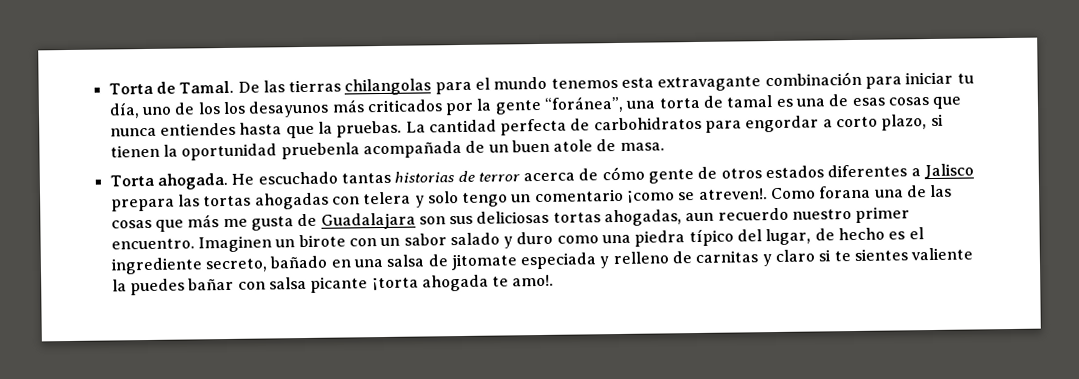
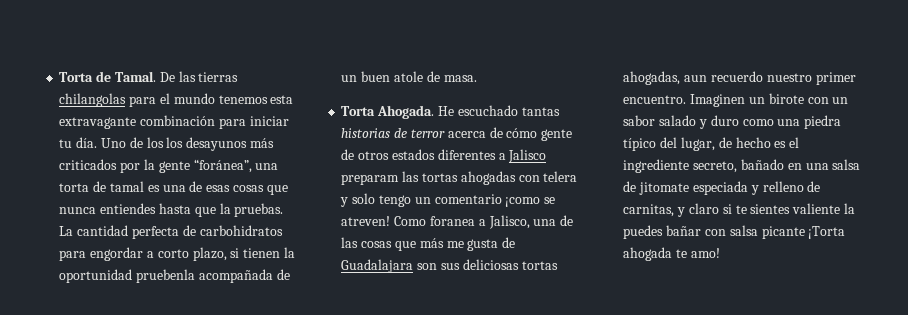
- De las tierras chilangolas para el mundo tenemos esta extravagante combinación para iniciar tu día, uno de los los desayunos más criticados por la gente “foránea”, una torta de tamal es una de esas cosas que nunca entiendes hasta que la pruebas.
+ De las tierras chilangolas para el mundo tenemos esta extravagante combinación para iniciar tu día. Uno de los los desayunos más criticados por la gente “foránea”, una torta de tamal es una de esas cosas que nunca entiendes hasta que la pruebas.
- Torta ahogada.
+ Torta Ahogada.
- He escuchado tantas historias de terror acerca de cómo gente de otros estados diferentes a Jalisco prepara las tortas ahogadas con telera y solo tengo un comentario ¡como se atreven!. Como forana una de las cosas que más me gusta de Guadalajara son sus deliciosas tortas ahogadas, aun recuerdo nuestro primer encuentro.
+ He escuchado tantas historias de terror acerca de cómo gente de otros estados diferentes a Jalisco preparam las tortas ahogadas con telera y solo tengo un comentario ¡como se atreven! Como foranea a Jalisco, una de las cosas que más me gusta de Guadalajara son sus deliciosas tortas ahogadas, aun recuerdo nuestro primer encuentro.
- Imaginen un birote con un sabor salado y duro como una piedra típico del lugar, de hecho es el ingrediente secreto, bañado en una salsa de jitomate especiada y relleno de carnitas y claro si te sientes valiente la puedes bañar con salsa picante ¡torta ahogada te amo!.
+ Imaginen un birote con un sabor salado y duro como una piedra típico del lugar, de hecho es el ingrediente secreto, bañado en una salsa de jitomate especiada y relleno de carnitas, y claro si te sientes valiente la puedes bañar con salsa picante ¡Torta ahogada te amo!

